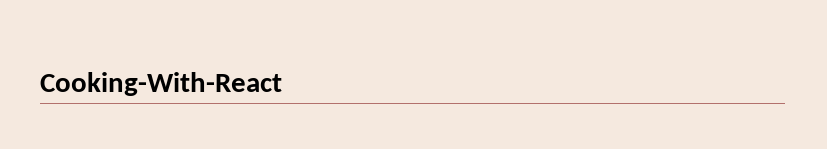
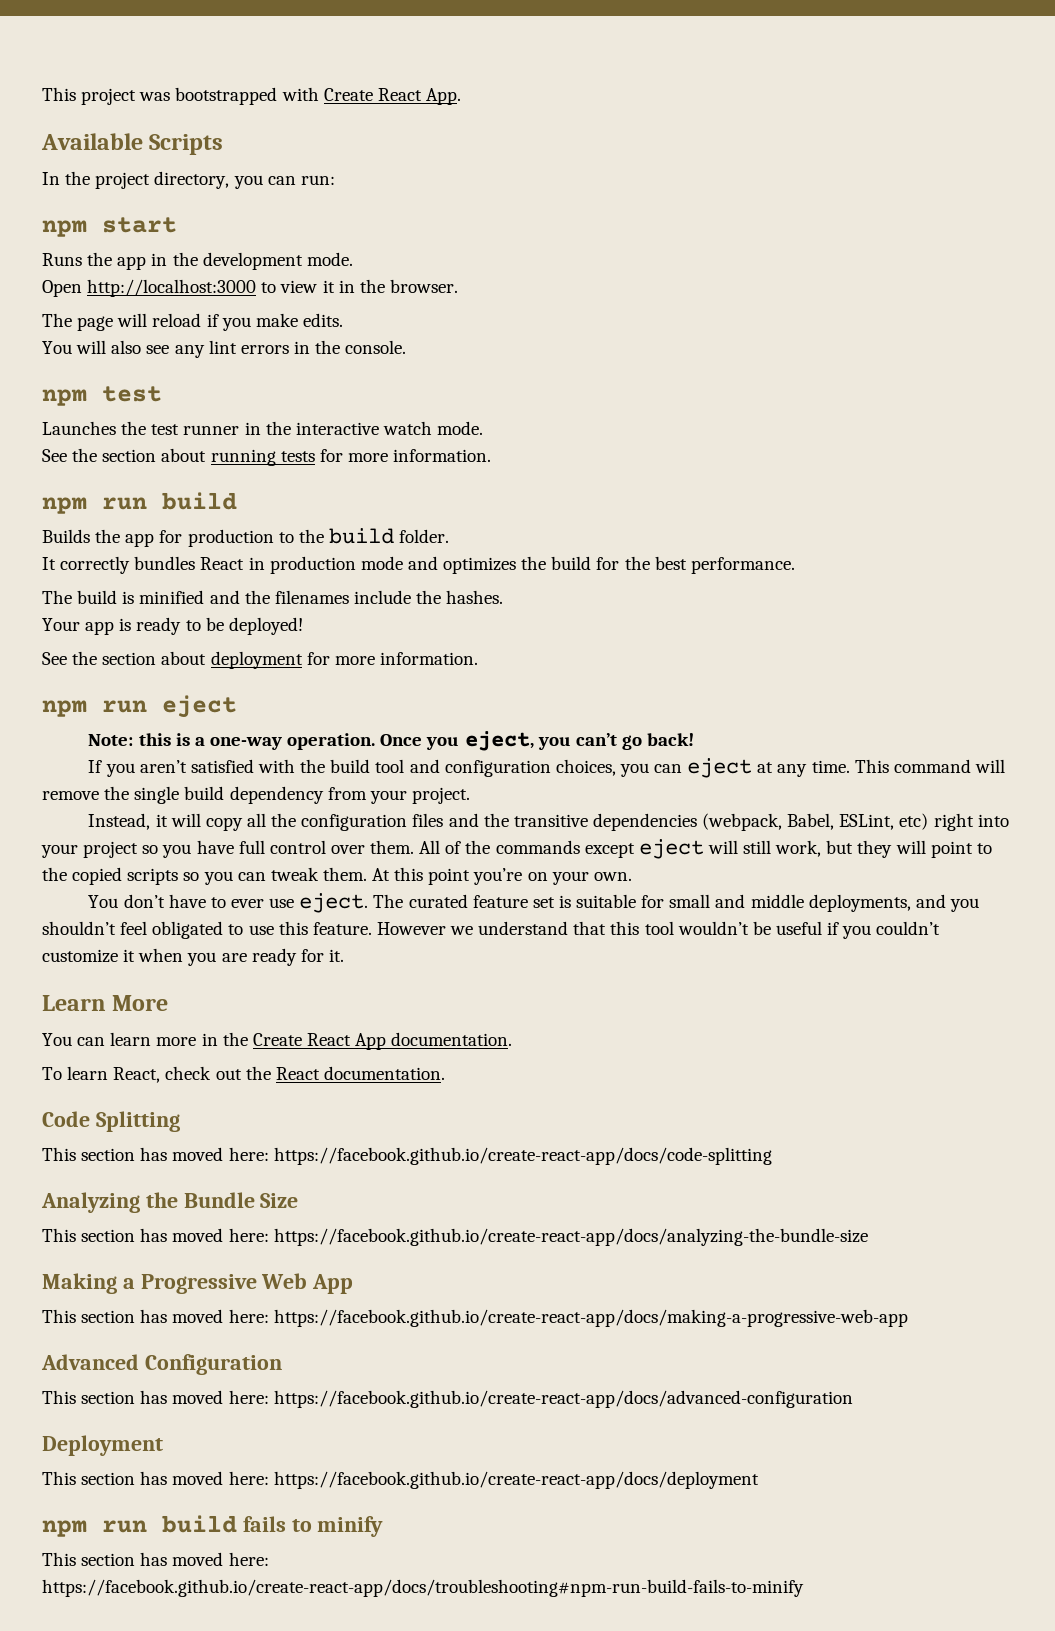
- Cooking-With-React
+ This project was bootstrapped with Create React App.
+ Available Scripts
+ In the project directory, you can run:
+ npm start
+ Runs the app in the development mode.
+ Open http://localhost:3000 to view it in the browser.
+ The page will reload if you make edits.
+ You will also see any lint errors in the console.
+ npm test
+ Launches the test runner in the interactive watch mode.
+ See the section about running tests for more information.
+ npm run build
+ Builds the app for production to the build folder.
+ It correctly bundles React in production mode and optimizes the build for the best performance.
+ The build is minified and the filenames include the hashes.
+ Your app is ready to be deployed!
+ See the section about deployment for more information.
+ npm run eject
+ Note: this is a one-way operation. Once you eject, you can’t go back!
+ If you aren’t satisfied with the build tool and configuration choices, you can eject at any time. This command will remove the single build dependency from your project.
+ Instead, it will copy all the configuration files and the transitive dependencies (webpack, Babel, ESLint, etc) right into your project so you have full control over them. All of the commands except eject will still work, but they will point to the copied scripts so you can tweak them. At this point you’re on your own.
+ You don’t have to ever use eject. The curated feature set is suitable for small and middle deployments, and you shouldn’t feel obligated to use this feature. However we understand that this tool wouldn’t be useful if you couldn’t customize it when you are ready for it.
+ Learn More
+ You can learn more in the Create React App documentation.
+ To learn React, check out the React documentation.
+ Code Splitting
+ This section has moved here: https://facebook.github.io/create-react-app/docs/code-splitting
+ Analyzing the Bundle Size
+ This section has moved here: https://facebook.github.io/create-react-app/docs/analyzing-the-bundle-size
+ Making a Progressive Web App
+ This section has moved here: https://facebook.github.io/create-react-app/docs/making-a-progressive-web-app
+ Advanced Configuration
+ This section has moved here: https://facebook.github.io/create-react-app/docs/advanced-configuration
+ Deployment
+ This section has moved here: https://facebook.github.io/create-react-app/docs/deployment
+ npm run build fails to minify
+ This section has moved here: https://facebook.github.io/create-react-app/docs/troubleshooting#npm-run-build-fails-to-minify

